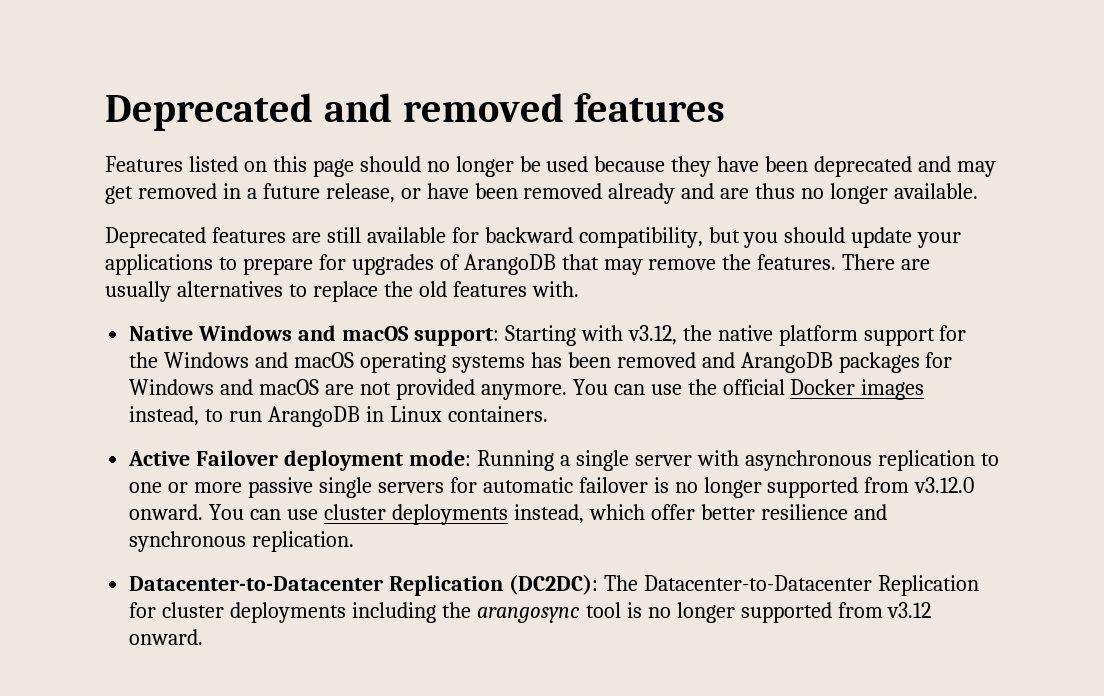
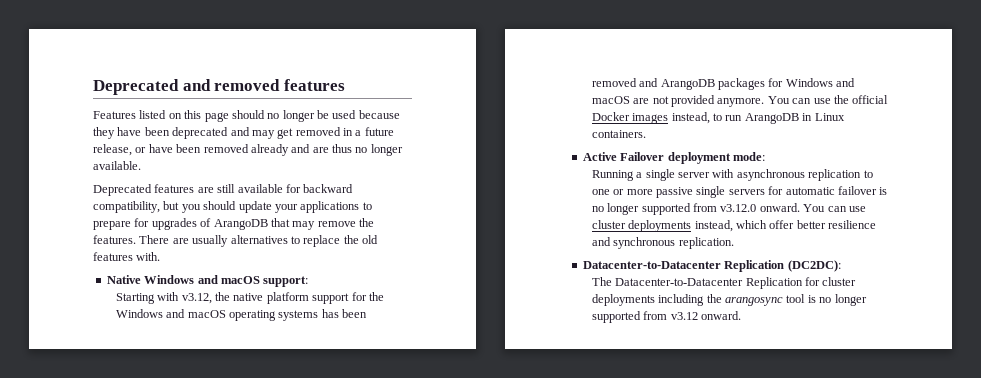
- Native Windows and macOS support: Starting with v3.12, the native platform support for the Windows and macOS operating systems has been removed and ArangoDB packages for Windows and macOS are not provided anymore.
+ Native Windows and macOS support:
+ Starting with v3.12, the native platform support for the Windows and macOS operating systems has been removed and ArangoDB packages for Windows and macOS are not provided anymore.
- Active Failover deployment mode: Running a single server with asynchronous replication to one or more passive single servers for automatic failover is no longer supported from v3.12.0 onward.
+ Active Failover deployment mode:
+ Running a single server with asynchronous replication to one or more passive single servers for automatic failover is no longer supported from v3.12.0 onward.
- Datacenter-to-Datacenter Replication (DC2DC): The Datacenter-to-Datacenter Replication for cluster deployments including the arangosync tool is no longer supported from v3.12 onward.
+ Datacenter-to-Datacenter Replication (DC2DC):
+ The Datacenter-to-Datacenter Replication for cluster deployments including the arangosync tool is no longer supported from v3.12 onward.

